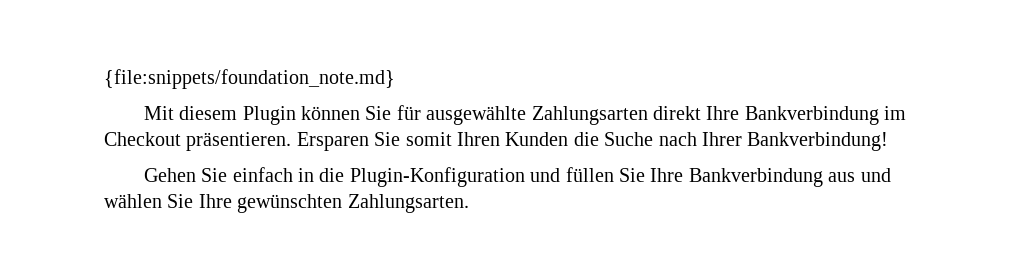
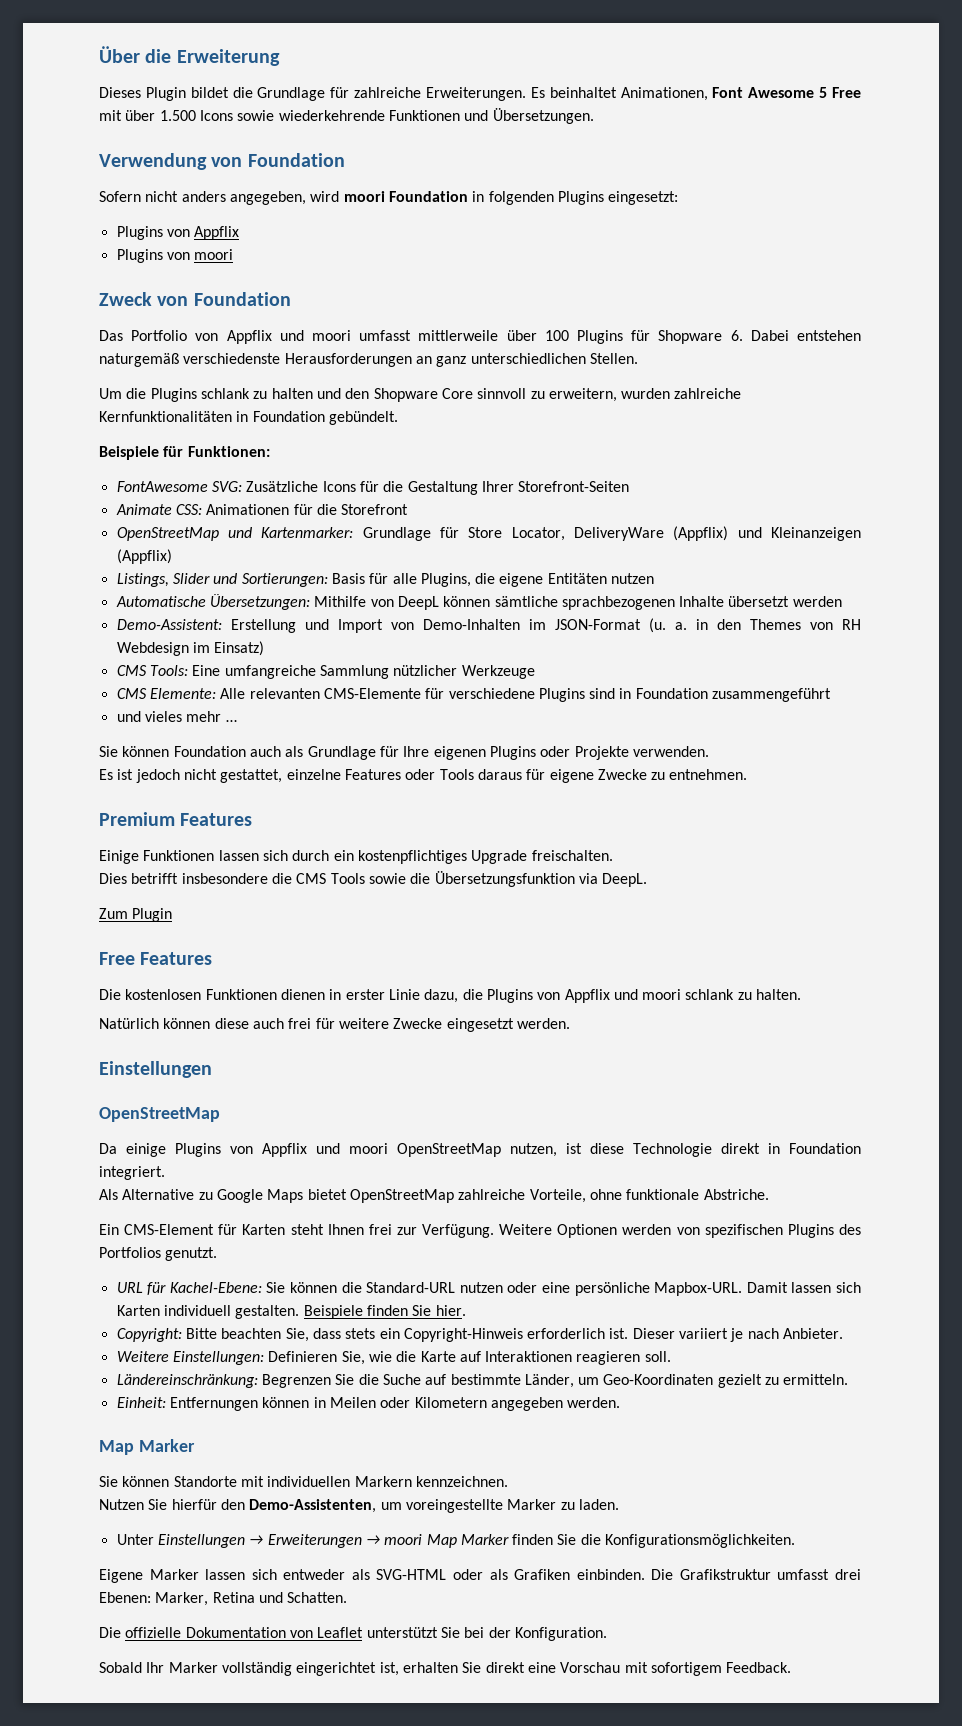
- {file:snippets/foundation_note.md}
- Mit diesem Plugin können Sie für ausgewählte Zahlungsarten direkt Ihre Bankverbindung im Checkout präsentieren. Ersparen Sie somit Ihren Kunden die Suche nach Ihrer Bankverbindung!
- Gehen Sie einfach in die Plugin-Konfiguration und füllen Sie Ihre Bankverbindung aus und wählen Sie Ihre gewünschten Zahlungsarten.
+ Über die Erweiterung
+ Dieses Plugin bildet die Grundlage für zahlreiche Erweiterungen. Es beinhaltet Animationen, Font Awesome 5 Free mit über 1.500 Icons sowie wiederkehrende Funktionen und Übersetzungen.
+ Verwendung von Foundation
+ Sofern nicht anders angegeben, wird moori Foundation in folgenden Plugins eingesetzt:
+ Plugins von Appflix
+ Plugins von moori
+ Zweck von Foundation
+ Das Portfolio von Appflix und moori umfasst mittlerweile über 100 Plugins für Shopware 6. Dabei entstehen naturgemäß verschiedenste Herausforderungen an ganz unterschiedlichen Stellen.
+ Um die Plugins schlank zu halten und den Shopware Core sinnvoll zu erweitern, wurden zahlreiche Kernfunktionalitäten in Foundation gebündelt.
+ Beispiele für Funktionen:
+ FontAwesome SVG: Zusätzliche Icons für die Gestaltung Ihrer Storefront-Seiten
+ Animate CSS: Animationen für die Storefront
+ OpenStreetMap und Kartenmarker: Grundlage für Store Locator, DeliveryWare (Appflix) und Kleinanzeigen (Appflix)
+ Listings, Slider und Sortierungen: Basis für alle Plugins, die eigene Entitäten nutzen
+ Automatische Übersetzungen: Mithilfe von DeepL können sämtliche sprachbezogenen Inhalte übersetzt werden
+ Demo-Assistent: Erstellung und Import von Demo-Inhalten im JSON-Format (u. a. in den Themes von RH Webdesign im Einsatz)
+ CMS Tools: Eine umfangreiche Sammlung nützlicher Werkzeuge
+ CMS Elemente: Alle relevanten CMS-Elemente für verschiedene Plugins sind in Foundation zusammengeführt
+ und vieles mehr …
+ Sie können Foundation auch als Grundlage für Ihre eigenen Plugins oder Projekte verwenden.
+ Es ist jedoch nicht gestattet, einzelne Features oder Tools daraus für eigene Zwecke zu entnehmen.
+ Premium Features
+ Einige Funktionen lassen sich durch ein kostenpflichtiges Upgrade freischalten.
+ Dies betrifft insbesondere die CMS Tools sowie die Übersetzungsfunktion via DeepL.
+ Zum Plugin
+ Free Features
+ Die kostenlosen Funktionen dienen in erster Linie dazu, die Plugins von Appflix und moori schlank zu halten.
+ Natürlich können diese auch frei für weitere Zwecke eingesetzt werden.
+ Einstellungen
+ OpenStreetMap
+ Da einige Plugins von Appflix und moori OpenStreetMap nutzen, ist diese Technologie direkt in Foundation integriert.
+ Als Alternative zu Google Maps bietet OpenStreetMap zahlreiche Vorteile, ohne funktionale Abstriche.
+ Ein CMS-Element für Karten steht Ihnen frei zur Verfügung. Weitere Optionen werden von spezifischen Plugins des Portfolios genutzt.
+ URL für Kachel-Ebene: Sie können die Standard-URL nutzen oder eine persönliche Mapbox-URL. Damit lassen sich Karten individuell gestalten. Beispiele finden Sie hier.
+ Copyright: Bitte beachten Sie, dass stets ein Copyright-Hinweis erforderlich ist. Dieser variiert je nach Anbieter.
+ Weitere Einstellungen: Definieren Sie, wie die Karte auf Interaktionen reagieren soll.
+ Ländereinschränkung: Begrenzen Sie die Suche auf bestimmte Länder, um Geo-Koordinaten gezielt zu ermitteln.
+ Einheit: Entfernungen können in Meilen oder Kilometern angegeben werden.
+ Map Marker
+ Sie können Standorte mit individuellen Markern kennzeichnen.
+ Nutzen Sie hierfür den Demo-Assistenten, um voreingestellte Marker zu laden.
+ Unter Einstellungen → Erweiterungen → moori Map Marker finden Sie die Konfigurationsmöglichkeiten.
+ Eigene Marker lassen sich entweder als SVG-HTML oder als Grafiken einbinden. Die Grafikstruktur umfasst drei Ebenen: Marker, Retina und Schatten.
+ Die offizielle Dokumentation von Leaflet unterstützt Sie bei der Konfiguration.
+ Sobald Ihr Marker vollständig eingerichtet ist, erhalten Sie direkt eine Vorschau mit sofortigem Feedback.

